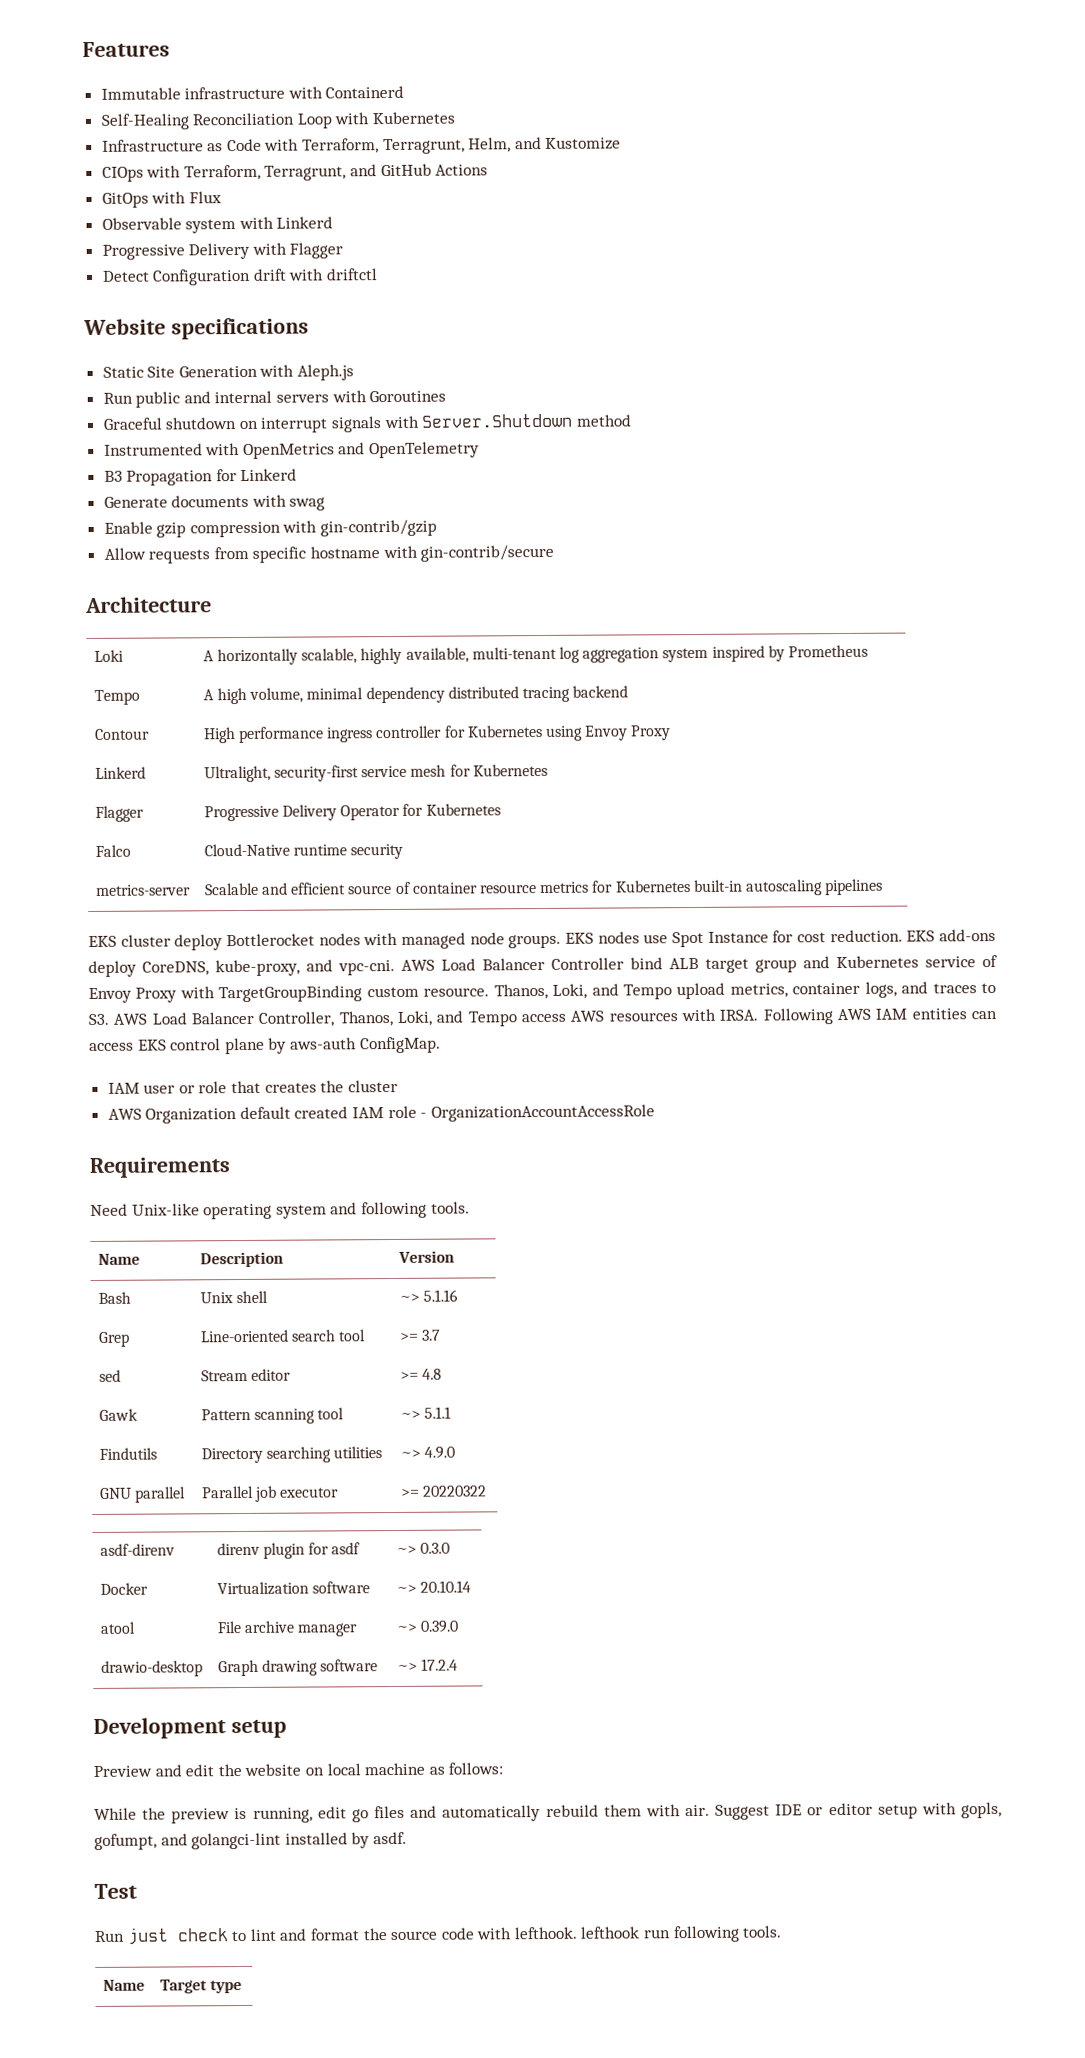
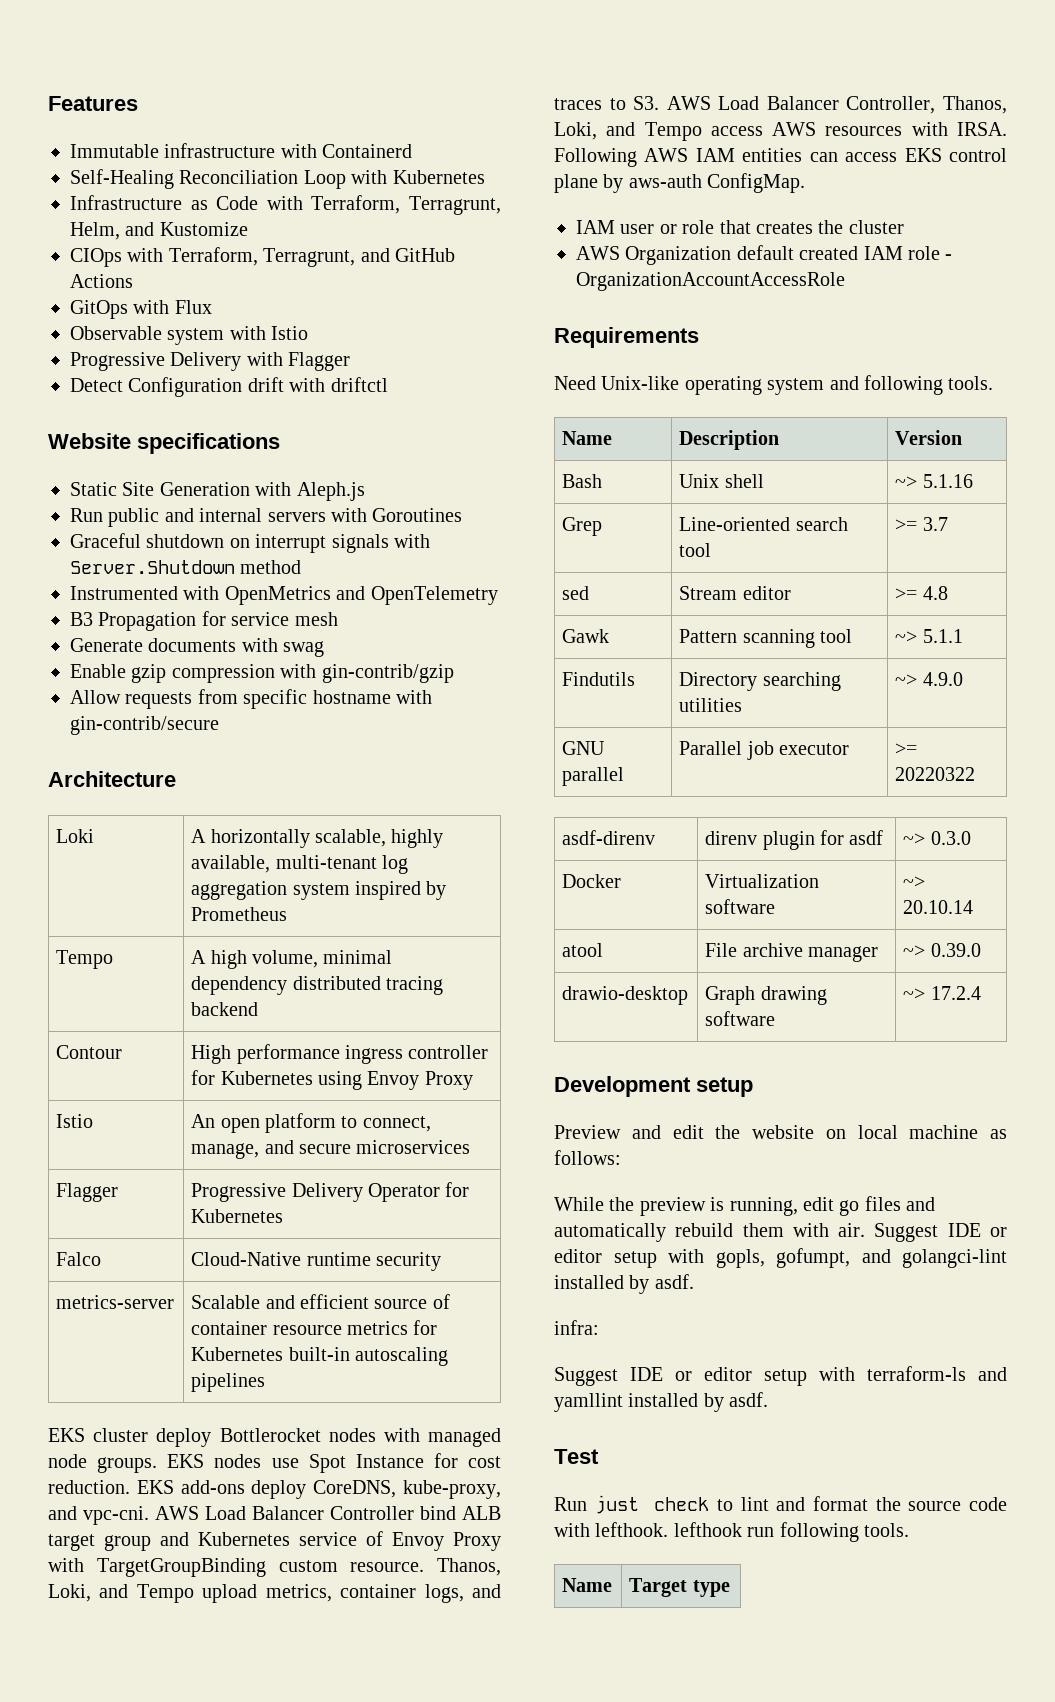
- Observable system with Linkerd
+ Observable system with Istio
- B3 Propagation for Linkerd
+ B3 Propagation for service mesh
- Linkerd | Ultralight, security-first service mesh for Kubernetes
+ Istio | An open platform to connect, manage, and secure microservices
+ infra:
+ Suggest IDE or editor setup with terraform-ls and yamllint installed by asdf.

